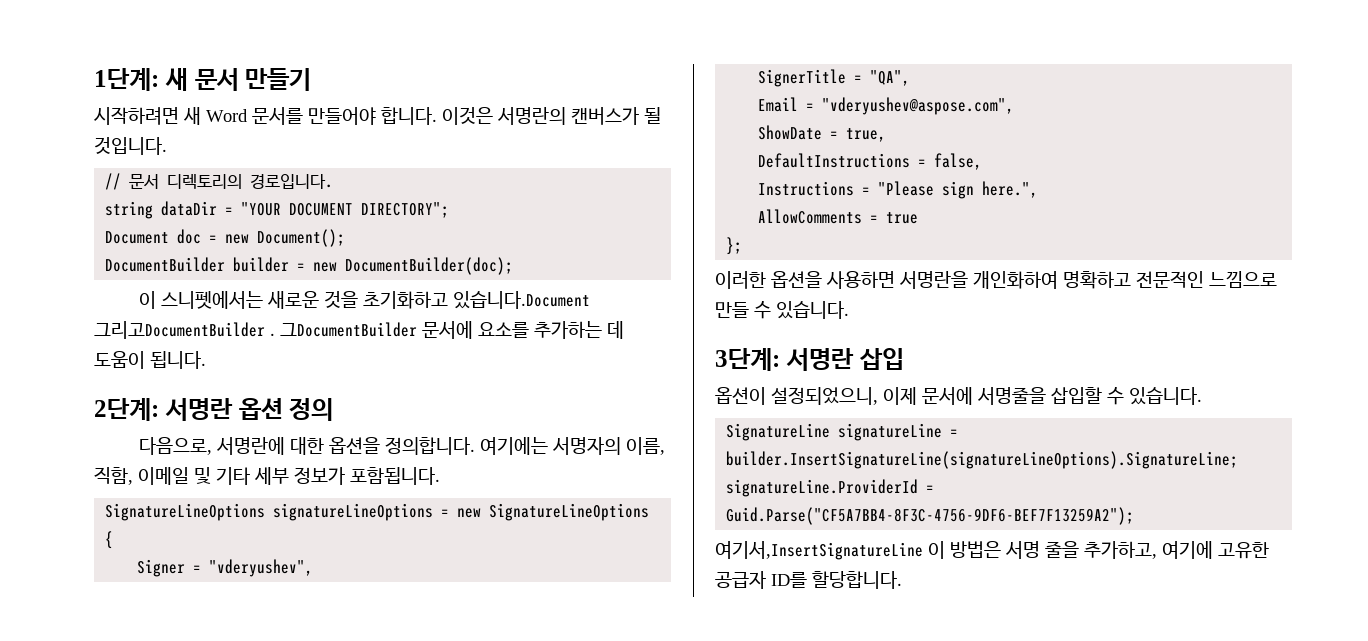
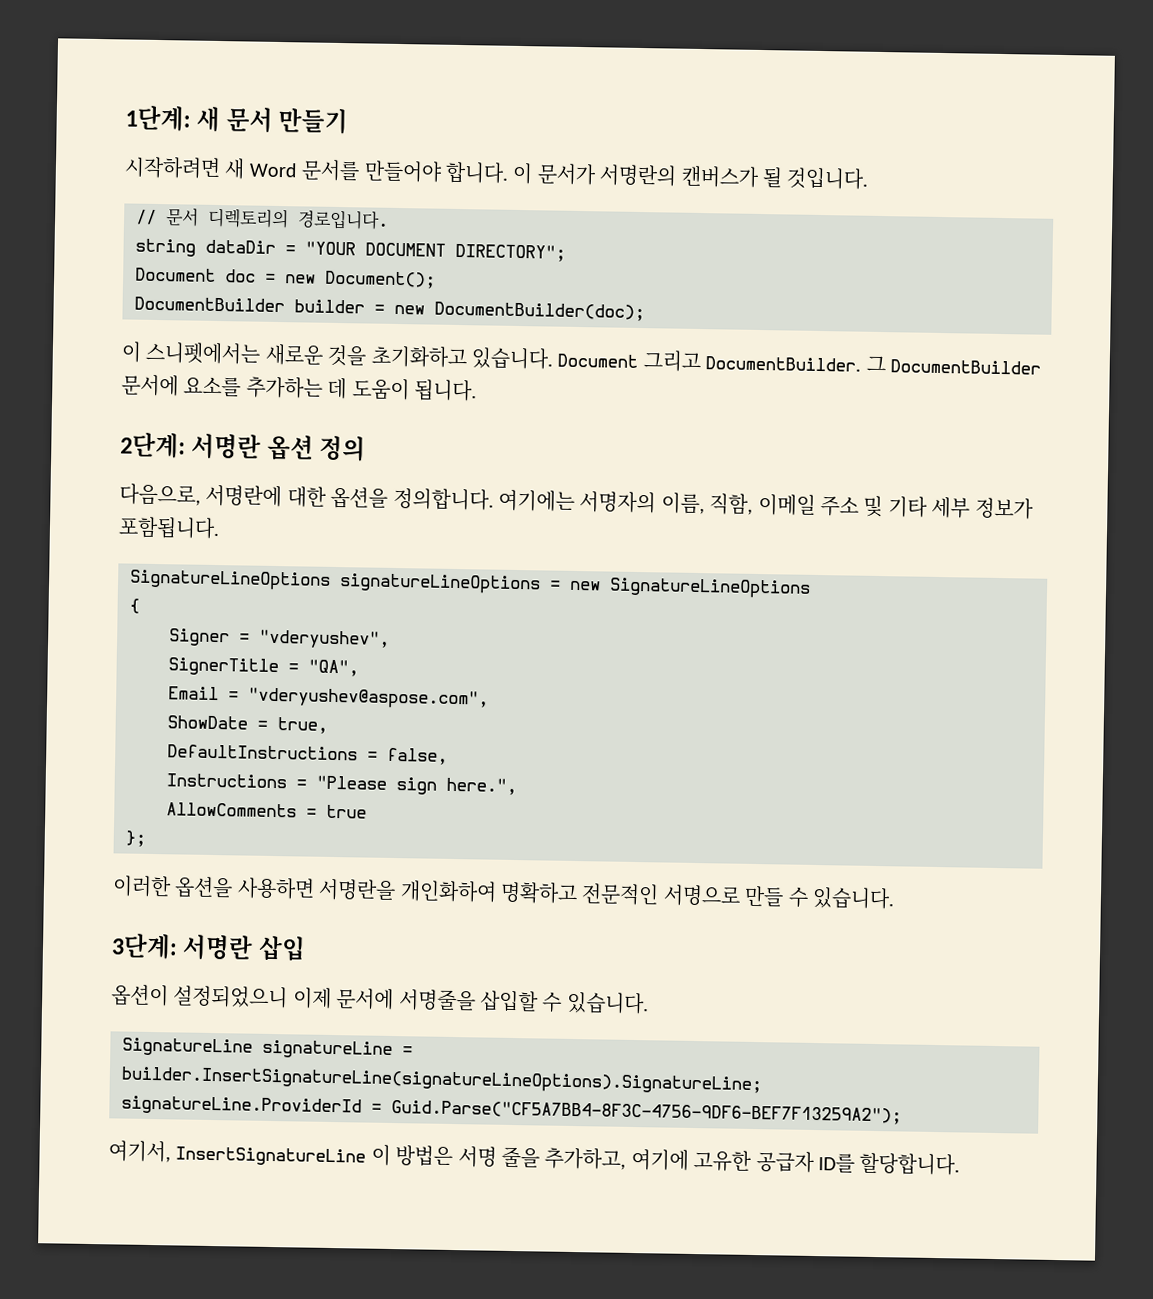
- 이것은 서명란의 캔버스가 될 것입니다.
+ 이 문서가 서명란의 캔버스가 될 것입니다.
- 이 스니펫에서는 새로운 것을 초기화하고 있습니다.Document 그리고DocumentBuilder . 그DocumentBuilder 문서에 요소를 추가하는 데 도움이 됩니다.
+ 이 스니펫에서는 새로운 것을 초기화하고 있습니다. Document 그리고 DocumentBuilder. 그 DocumentBuilder 문서에 요소를 추가하는 데 도움이 됩니다.
- 여기에는 서명자의 이름, 직함, 이메일 및 기타 세부 정보가 포함됩니다.
+ 여기에는 서명자의 이름, 직함, 이메일 주소 및 기타 세부 정보가 포함됩니다.
- 이러한 옵션을 사용하면 서명란을 개인화하여 명확하고 전문적인 느낌으로 만들 수 있습니다.
+ 이러한 옵션을 사용하면 서명란을 개인화하여 명확하고 전문적인 서명으로 만들 수 있습니다.
- 옵션이 설정되었으니, 이제 문서에 서명줄을 삽입할 수 있습니다.
+ 옵션이 설정되었으니 이제 문서에 서명줄을 삽입할 수 있습니다.
- 여기서,InsertSignatureLine 이 방법은 서명 줄을 추가하고, 여기에 고유한 공급자 ID를 할당합니다.
+ 여기서, InsertSignatureLine 이 방법은 서명 줄을 추가하고, 여기에 고유한 공급자 ID를 할당합니다.

